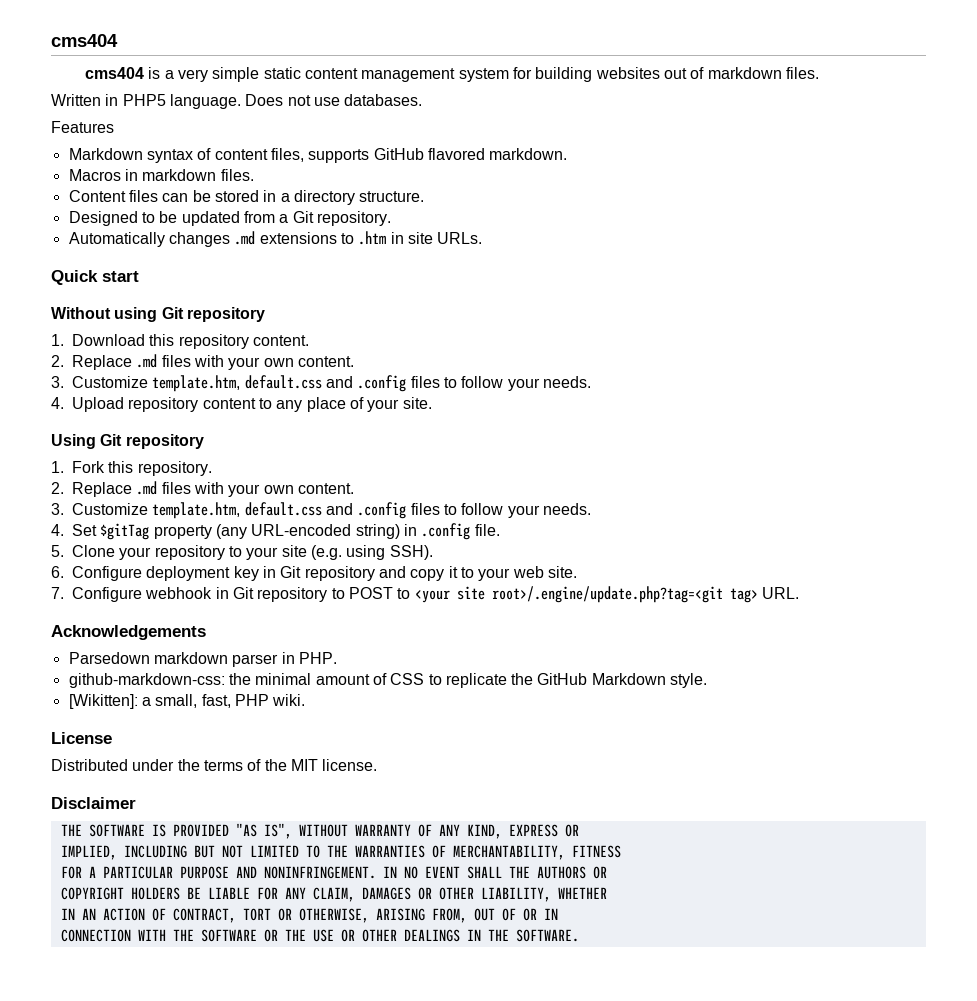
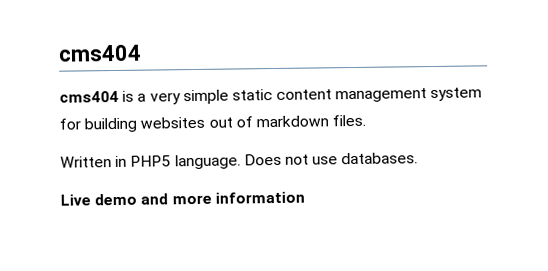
- Features
- Markdown syntax of content files, supports GitHub flavored markdown.
- Macros in markdown files.
- Content files can be stored in a directory structure.
- Designed to be updated from a Git repository.
- Automatically changes .md extensions to .htm in site URLs.
- Quick start
- Without using Git repository
- 1. Download this repository content.
- 2. Replace .md files with your own content.
- 3. Customize template.htm, default.css and .config files to follow your needs.
- 4. Upload repository content to any place of your site.
- Using Git repository
- 1. Fork this repository.
- 2. Replace .md files with your own content.
- 3. Customize template.htm, default.css and .config files to follow your needs.
- 4. Set $gitTag property (any URL-encoded string) in .config file.
- 5. Clone your repository to your site (e.g. using SSH).
- 6. Configure deployment key in Git repository and copy it to your web site.
- 7. Configure webhook in Git repository to POST to <your site root>/.engine/update.php?tag=<git tag> URL.
- Acknowledgements
- Parsedown markdown parser in PHP.
- github-markdown-css: the minimal amount of CSS to replicate the GitHub Markdown style.
- [Wikitten]: a small, fast, PHP wiki.
- License
- Distributed under the terms of the MIT license.
- Disclaimer
- THE SOFTWARE IS PROVIDED "AS IS", WITHOUT WARRANTY OF ANY KIND, EXPRESS OR
- IMPLIED, INCLUDING BUT NOT LIMITED TO THE WARRANTIES OF MERCHANTABILITY, FITNESS
- FOR A PARTICULAR PURPOSE AND NONINFRINGEMENT. IN NO EVENT SHALL THE AUTHORS OR
- COPYRIGHT HOLDERS BE LIABLE FOR ANY CLAIM, DAMAGES OR OTHER LIABILITY, WHETHER
- IN AN ACTION OF CONTRACT, TORT OR OTHERWISE, ARISING FROM, OUT OF OR IN
- CONNECTION WITH THE SOFTWARE OR THE USE OR OTHER DEALINGS IN THE SOFTWARE.
+ Live demo and more information

